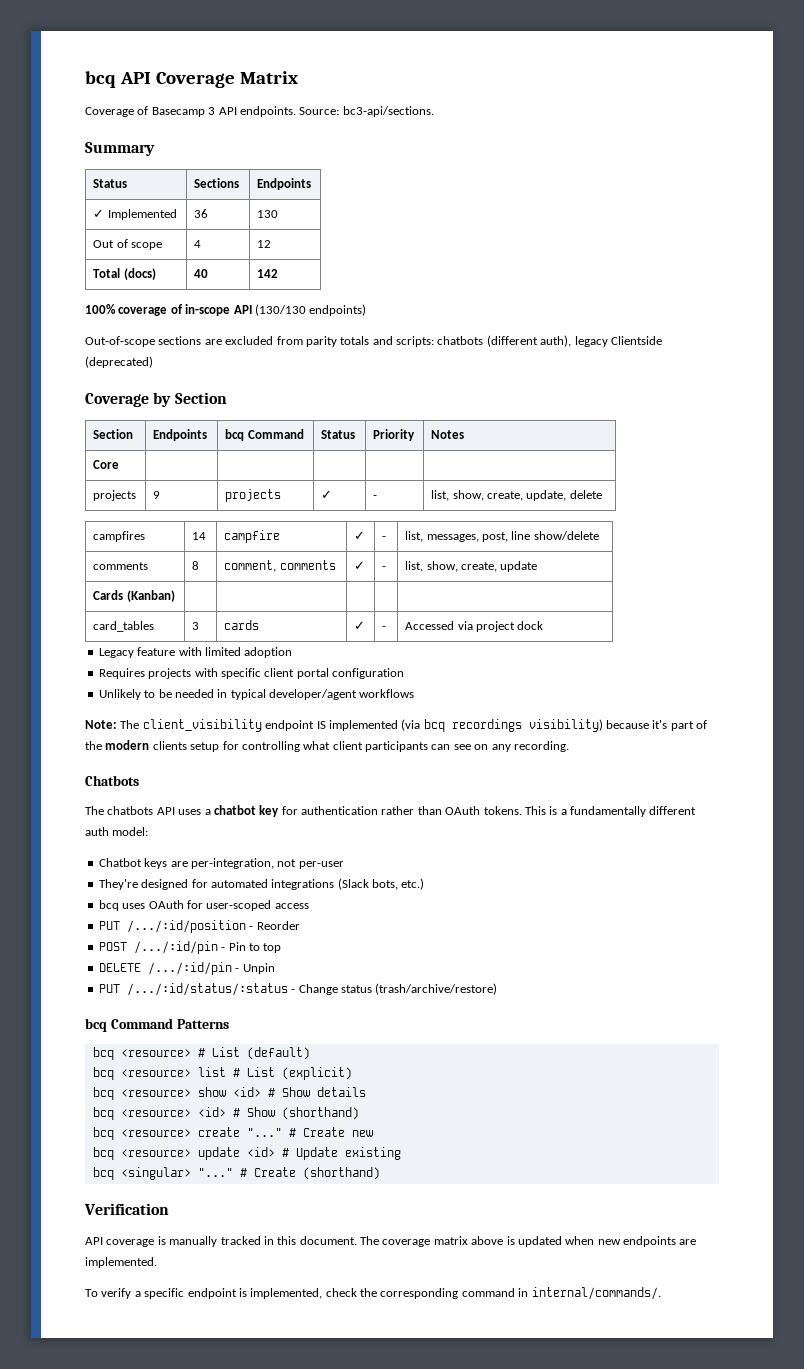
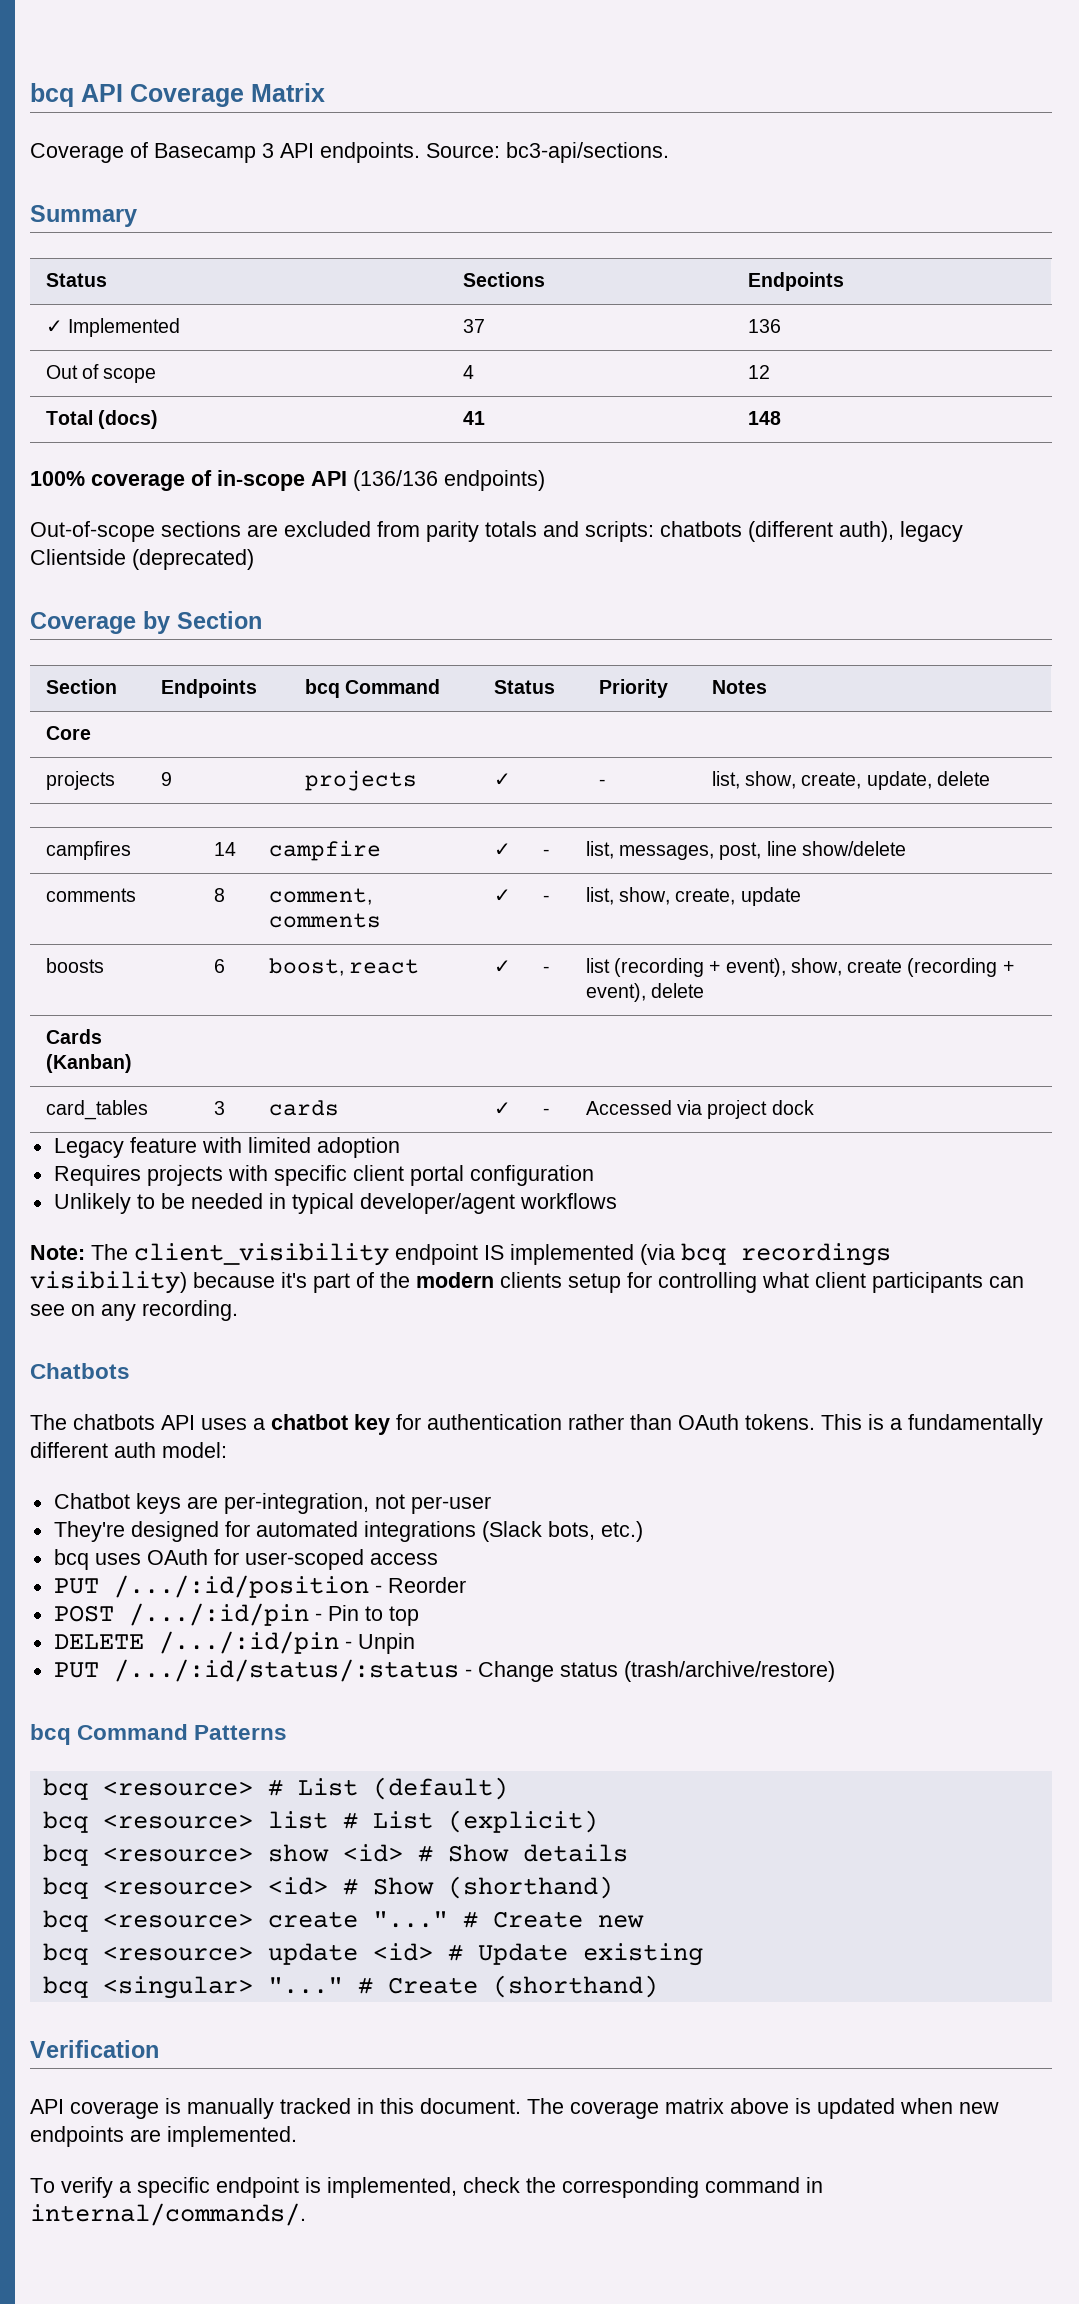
- ✓ Implemented | 36 | 130
+ ✓ Implemented | 37 | 136
- Total (docs) | 40 | 142
+ Total (docs) | 41 | 148
- 100% coverage of in-scope API (130/130 endpoints)
+ 100% coverage of in-scope API (136/136 endpoints)
+ boosts | 6 | boost, react | ✓ | - | list (recording + event), show, create (recording + event), delete

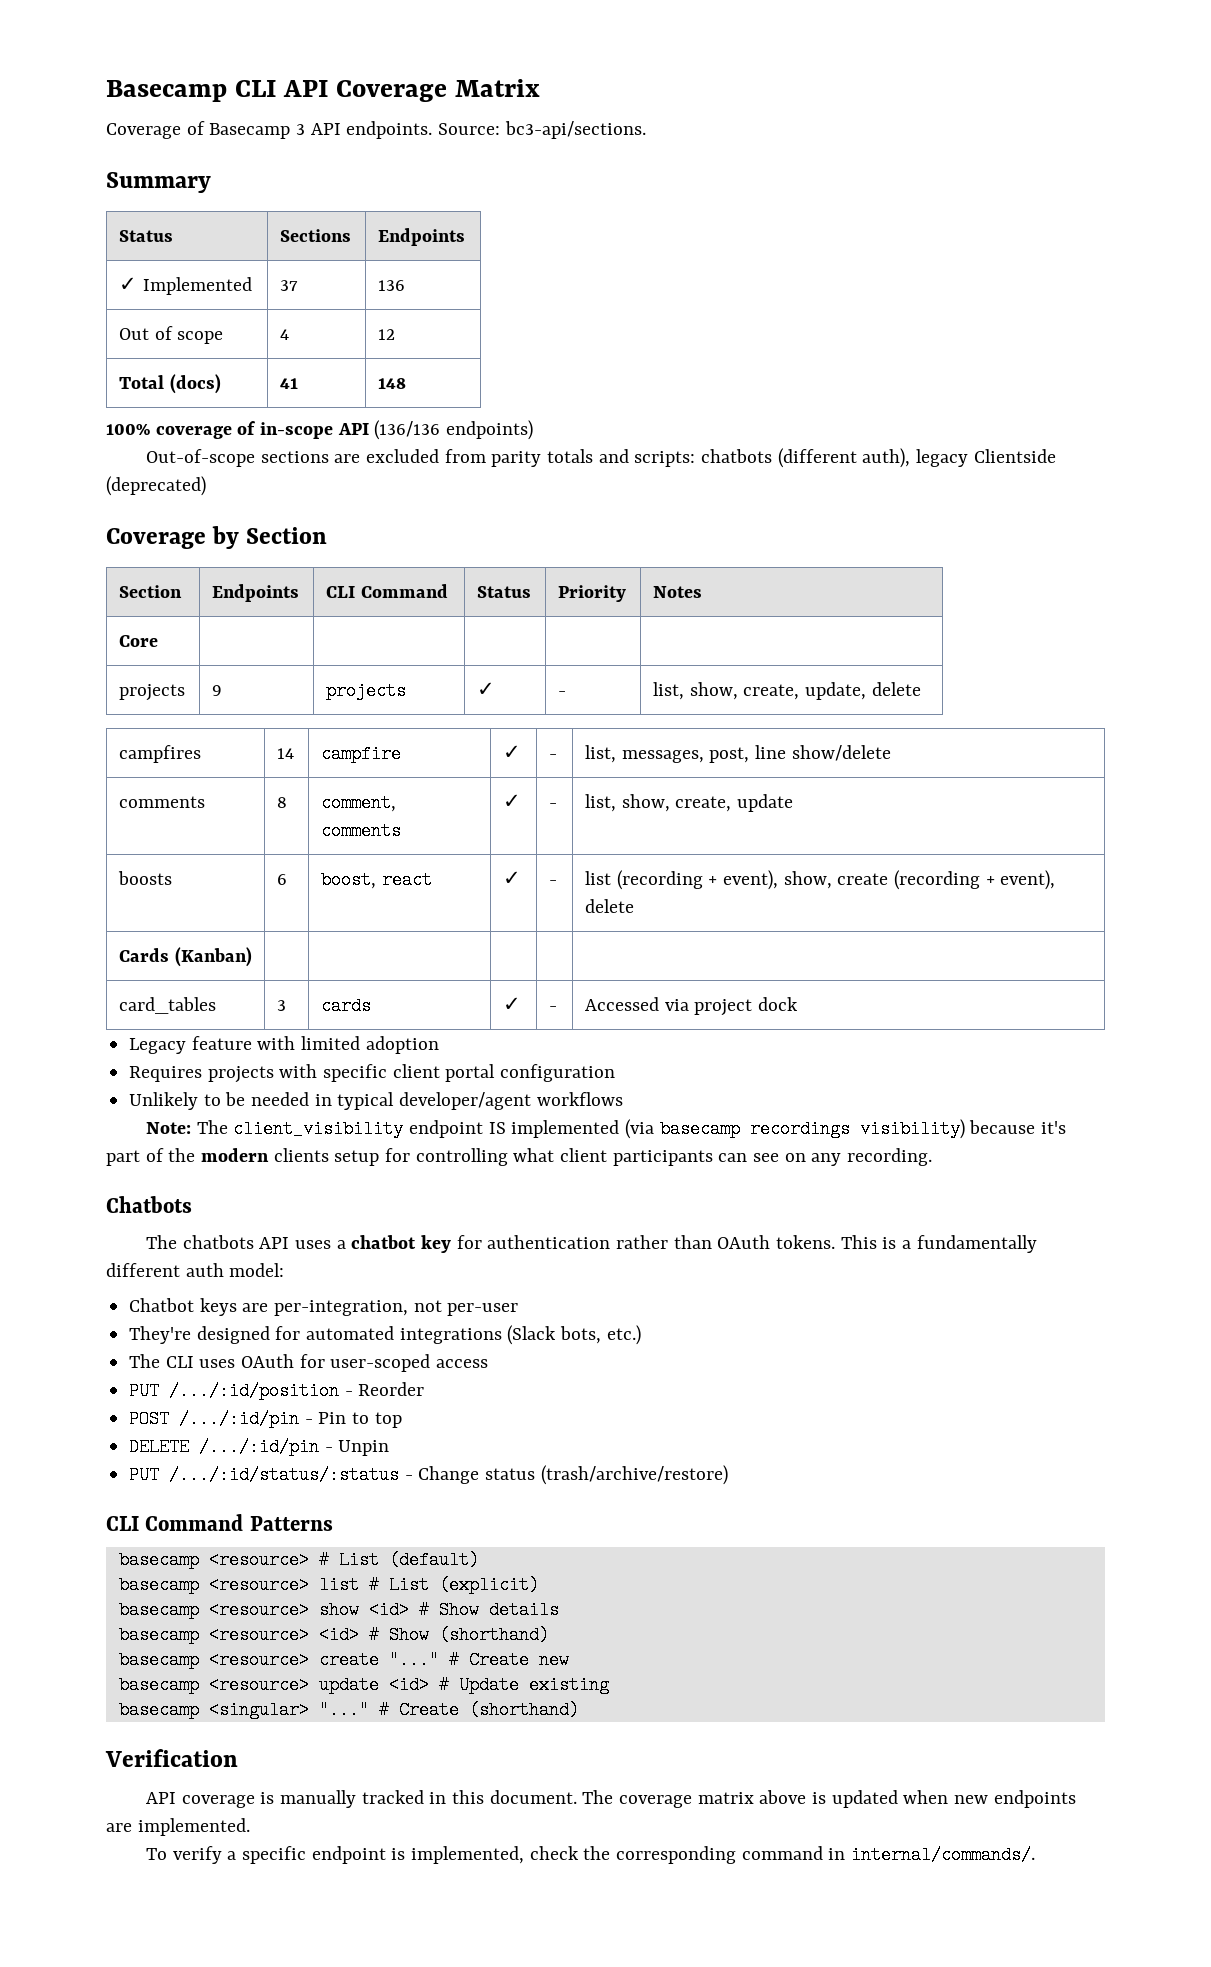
- bcq API Coverage Matrix
+ Basecamp CLI API Coverage Matrix
- Section | Endpoints | bcq Command | Status | Priority | Notes
+ Section | Endpoints | CLI Command | Status | Priority | Notes
- Note: The client_visibility endpoint IS implemented (via bcq recordings visibility) because it's part of the modern clients setup for controlling what client participants can see on any recording.
+ Note: The client_visibility endpoint IS implemented (via basecamp recordings visibility) because it's part of the modern clients setup for controlling what client participants can see on any recording.
- bcq uses OAuth for user-scoped access
+ The CLI uses OAuth for user-scoped access
- bcq Command Patterns
+ CLI Command Patterns
- bcq <resource> # List (default)
+ basecamp <resource> # List (default)
- bcq <resource> list # List (explicit)
+ basecamp <resource> list # List (explicit)
- bcq <resource> show <id> # Show details
+ basecamp <resource> show <id> # Show details
- bcq <resource> <id> # Show (shorthand)
+ basecamp <resource> <id> # Show (shorthand)
- bcq <resource> create "..."
+ basecamp <resource> create "..."
- bcq <resource> update <id> # Update existing
+ basecamp <resource> update <id> # Update existing
- bcq <singular> "..."
+ basecamp <singular> "..."

